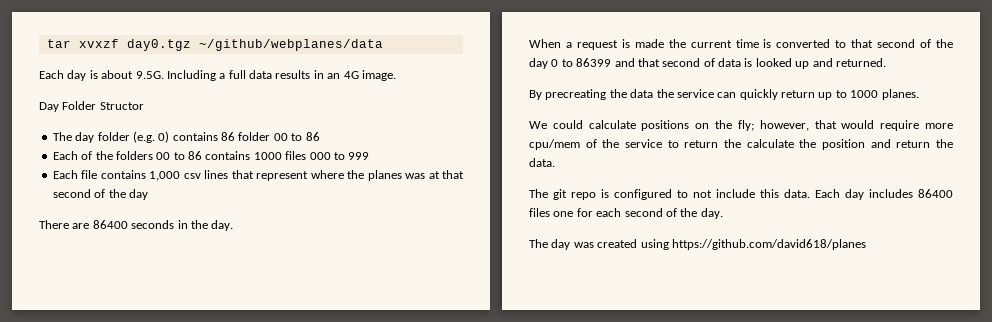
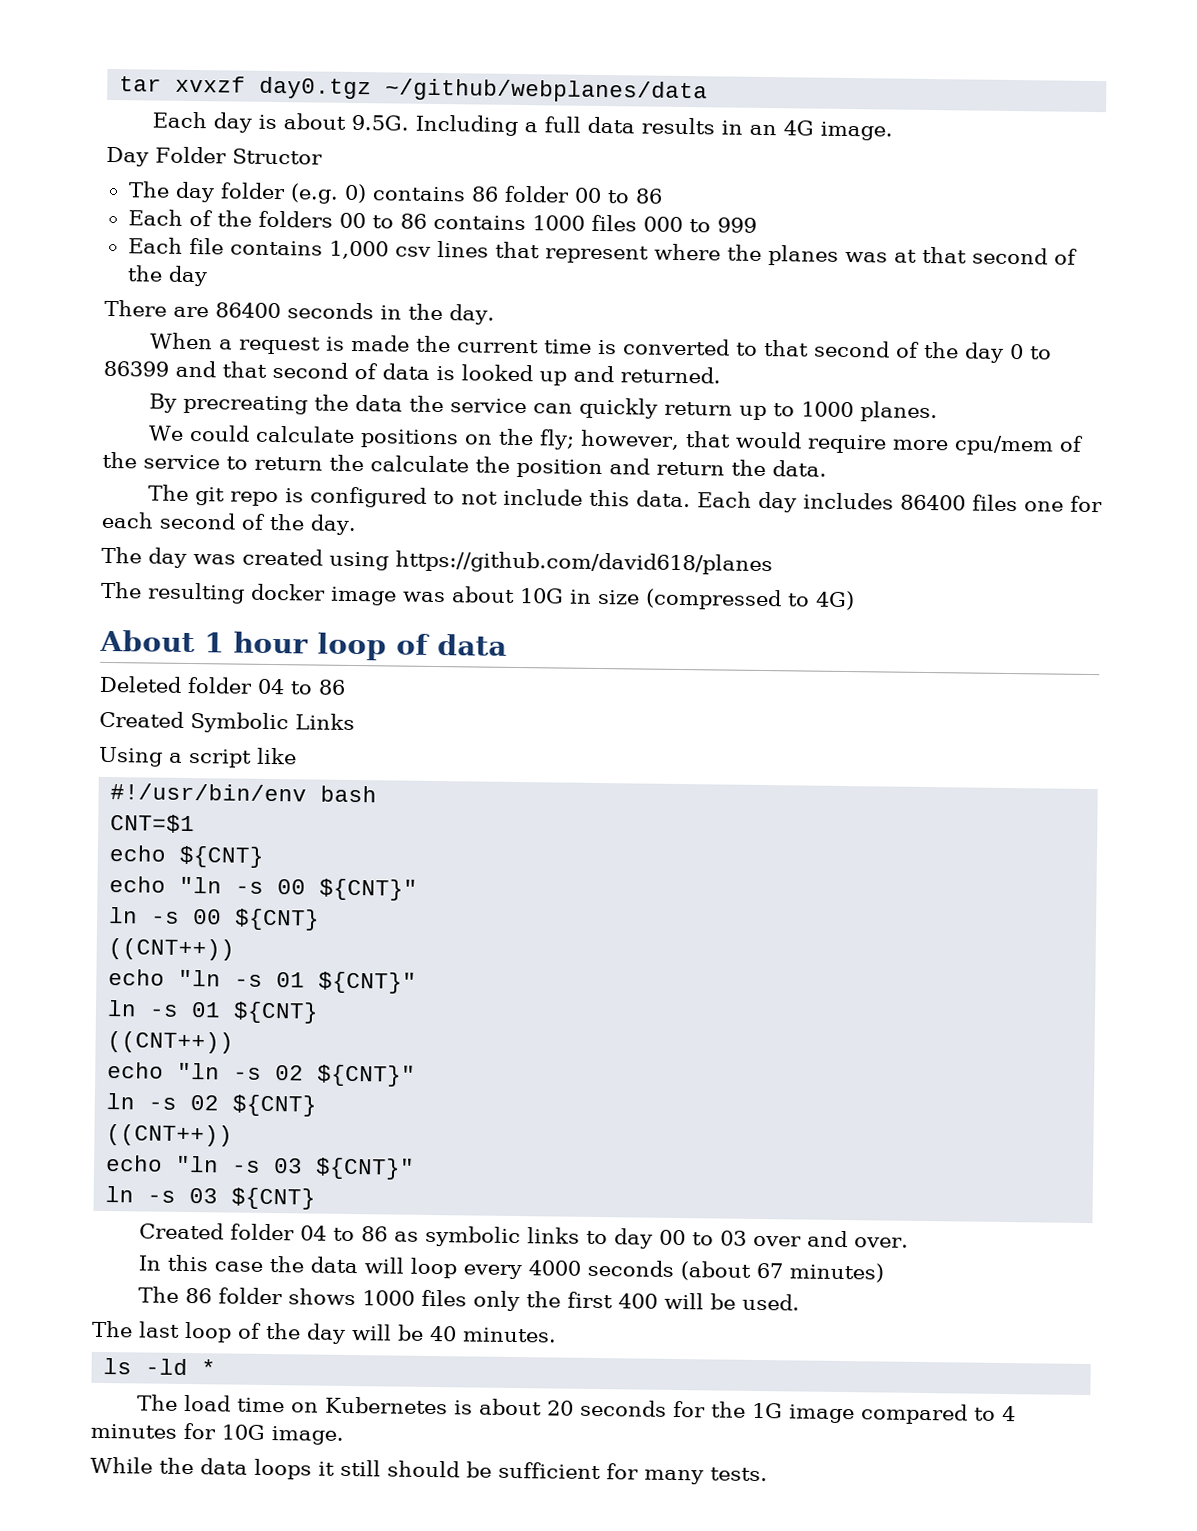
+ The resulting docker image was about 10G in size (compressed to 4G)
+ About 1 hour loop of data
+ Deleted folder 04 to 86
+ Created Symbolic Links
+ Using a script like
+ #!/usr/bin/env bash
+ CNT=$1
+ echo ${CNT}
+ echo "ln -s 00 ${CNT}"
+ ln -s 00 ${CNT}
+ ((CNT++))
+ echo "ln -s 01 ${CNT}"
+ ln -s 01 ${CNT}
+ ((CNT++))
+ echo "ln -s 02 ${CNT}"
+ ln -s 02 ${CNT}
+ ((CNT++))
+ echo "ln -s 03 ${CNT}"
+ ln -s 03 ${CNT}
+ Created folder 04 to 86 as symbolic links to day 00 to 03 over and over.
+ In this case the data will loop every 4000 seconds (about 67 minutes)
+ The 86 folder shows 1000 files only the first 400 will be used.
+ The last loop of the day will be 40 minutes.
+ ls -ld *
+ The load time on Kubernetes is about 20 seconds for the 1G image compared to 4 minutes for 10G image.
+ While the data loops it still should be sufficient for many tests.

